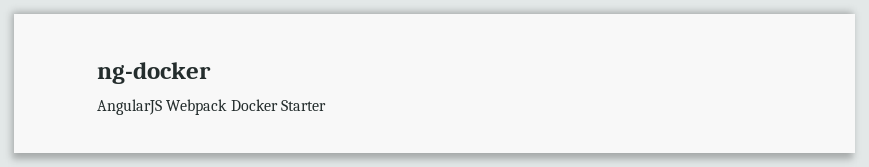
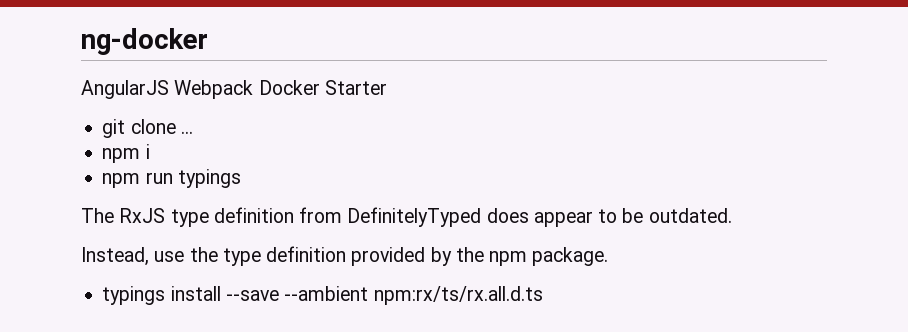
+ git clone ...
+ npm i
+ npm run typings
+ The RxJS type definition from DefinitelyTyped does appear to be outdated.
+ Instead, use the type definition provided by the npm package.
+ typings install --save --ambient npm:rx/ts/rx.all.d.ts

